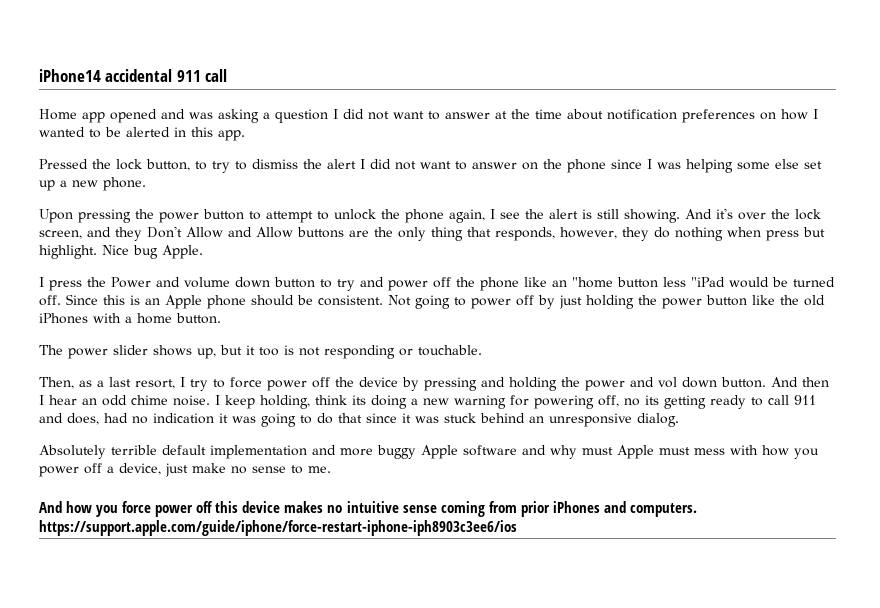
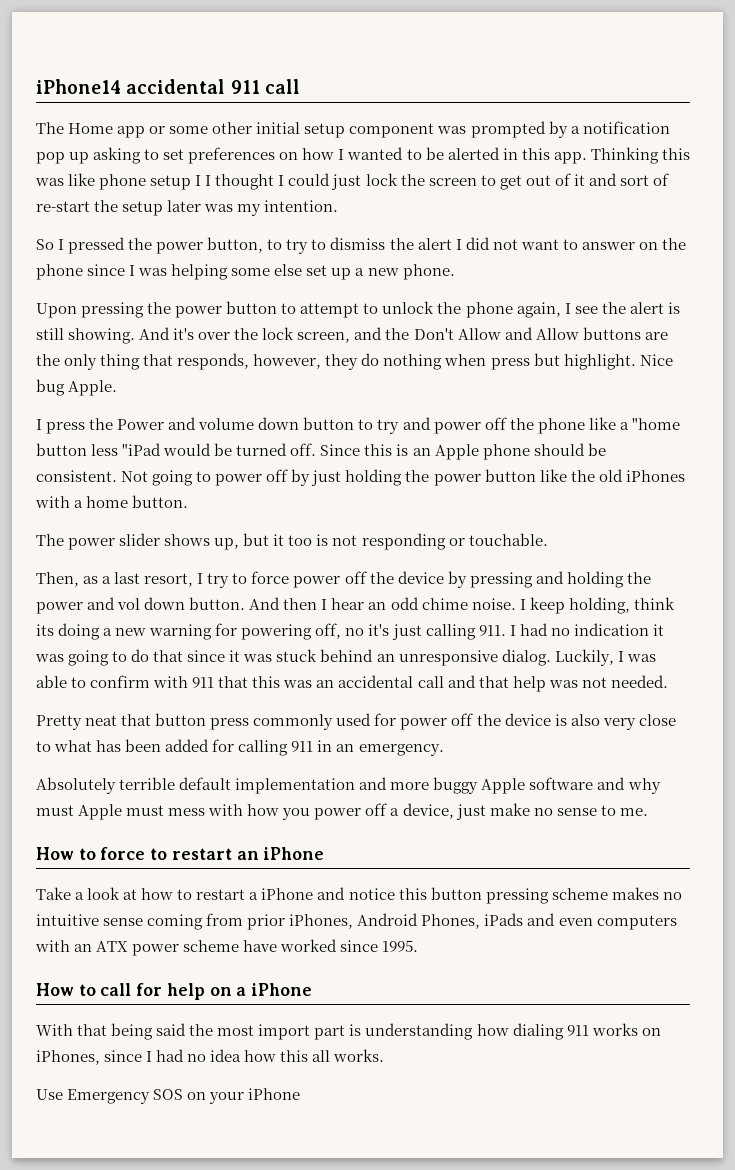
- Home app opened and was asking a question I did not want to answer at the time about notification preferences on how I wanted to be alerted in this app.
- Pressed the lock button, to try to dismiss the alert I did not want to answer on the phone since I was helping some else set up a new phone.
+ The Home app or some other initial setup component was prompted by a notification pop up asking to set preferences on how I wanted to be alerted in this app. Thinking this was like phone setup I I thought I could just lock the screen to get out of it and sort of re-start the setup later was my intention.
+ So I pressed the power button, to try to dismiss the alert I did not want to answer on the phone since I was helping some else set up a new phone.
- And it's over the lock screen, and they Don't Allow and Allow buttons are the only thing that responds, however, they do nothing when press but highlight.
+ And it's over the lock screen, and the Don't Allow and Allow buttons are the only thing that responds, however, they do nothing when press but highlight.
- I press the Power and volume down button to try and power off the phone like an "home button less "iPad would be turned off.
+ I press the Power and volume down button to try and power off the phone like a "home button less "iPad would be turned off.
- I keep holding, think its doing a new warning for powering off, no its getting ready to call 911 and does, had no indication it was going to do that since it was stuck behind an unresponsive dialog.
+ I keep holding, think its doing a new warning for powering off, no it's just calling 911. I had no indication it was going to do that since it was stuck behind an unresponsive dialog. Luckily, I was able to confirm with 911 that this was an accidental call and that help was not needed.
+ Pretty neat that button press commonly used for power off the device is also very close to what has been added for calling 911 in an emergency.
- And how you force power off this device makes no intuitive sense coming from prior iPhones and computers. https://support.apple.com/guide/iphone/force-restart-iphone-iph8903c3ee6/ios
+ How to force to restart an iPhone
+ Take a look at how to restart a iPhone and notice this button pressing scheme makes no intuitive sense coming from prior iPhones, Android Phones, iPads and even computers with an ATX power scheme have worked since 1995.
+ How to call for help on a iPhone
+ With that being said the most import part is understanding how dialing 911 works on iPhones, since I had no idea how this all works.
+ Use Emergency SOS on your iPhone

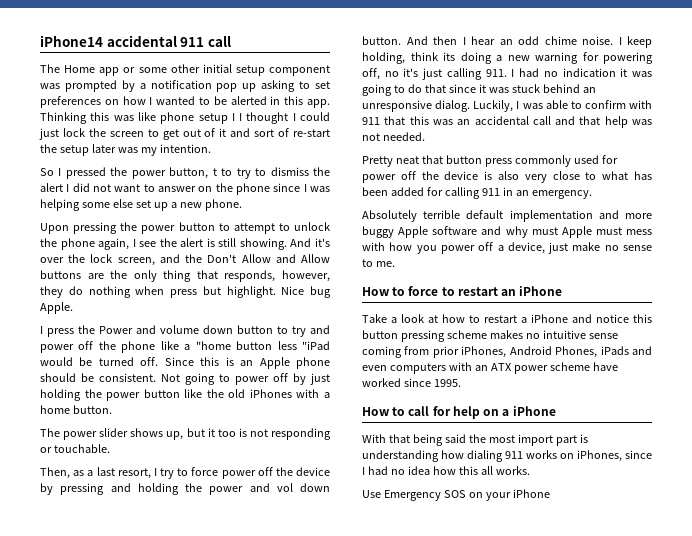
- So I pressed the power button, to try to dismiss the alert I did not want to answer on the phone since I was helping some else set up a new phone.
+ So I pressed the power button, t to try to dismiss the alert I did not want to answer on the phone since I was helping some else set up a new phone.

